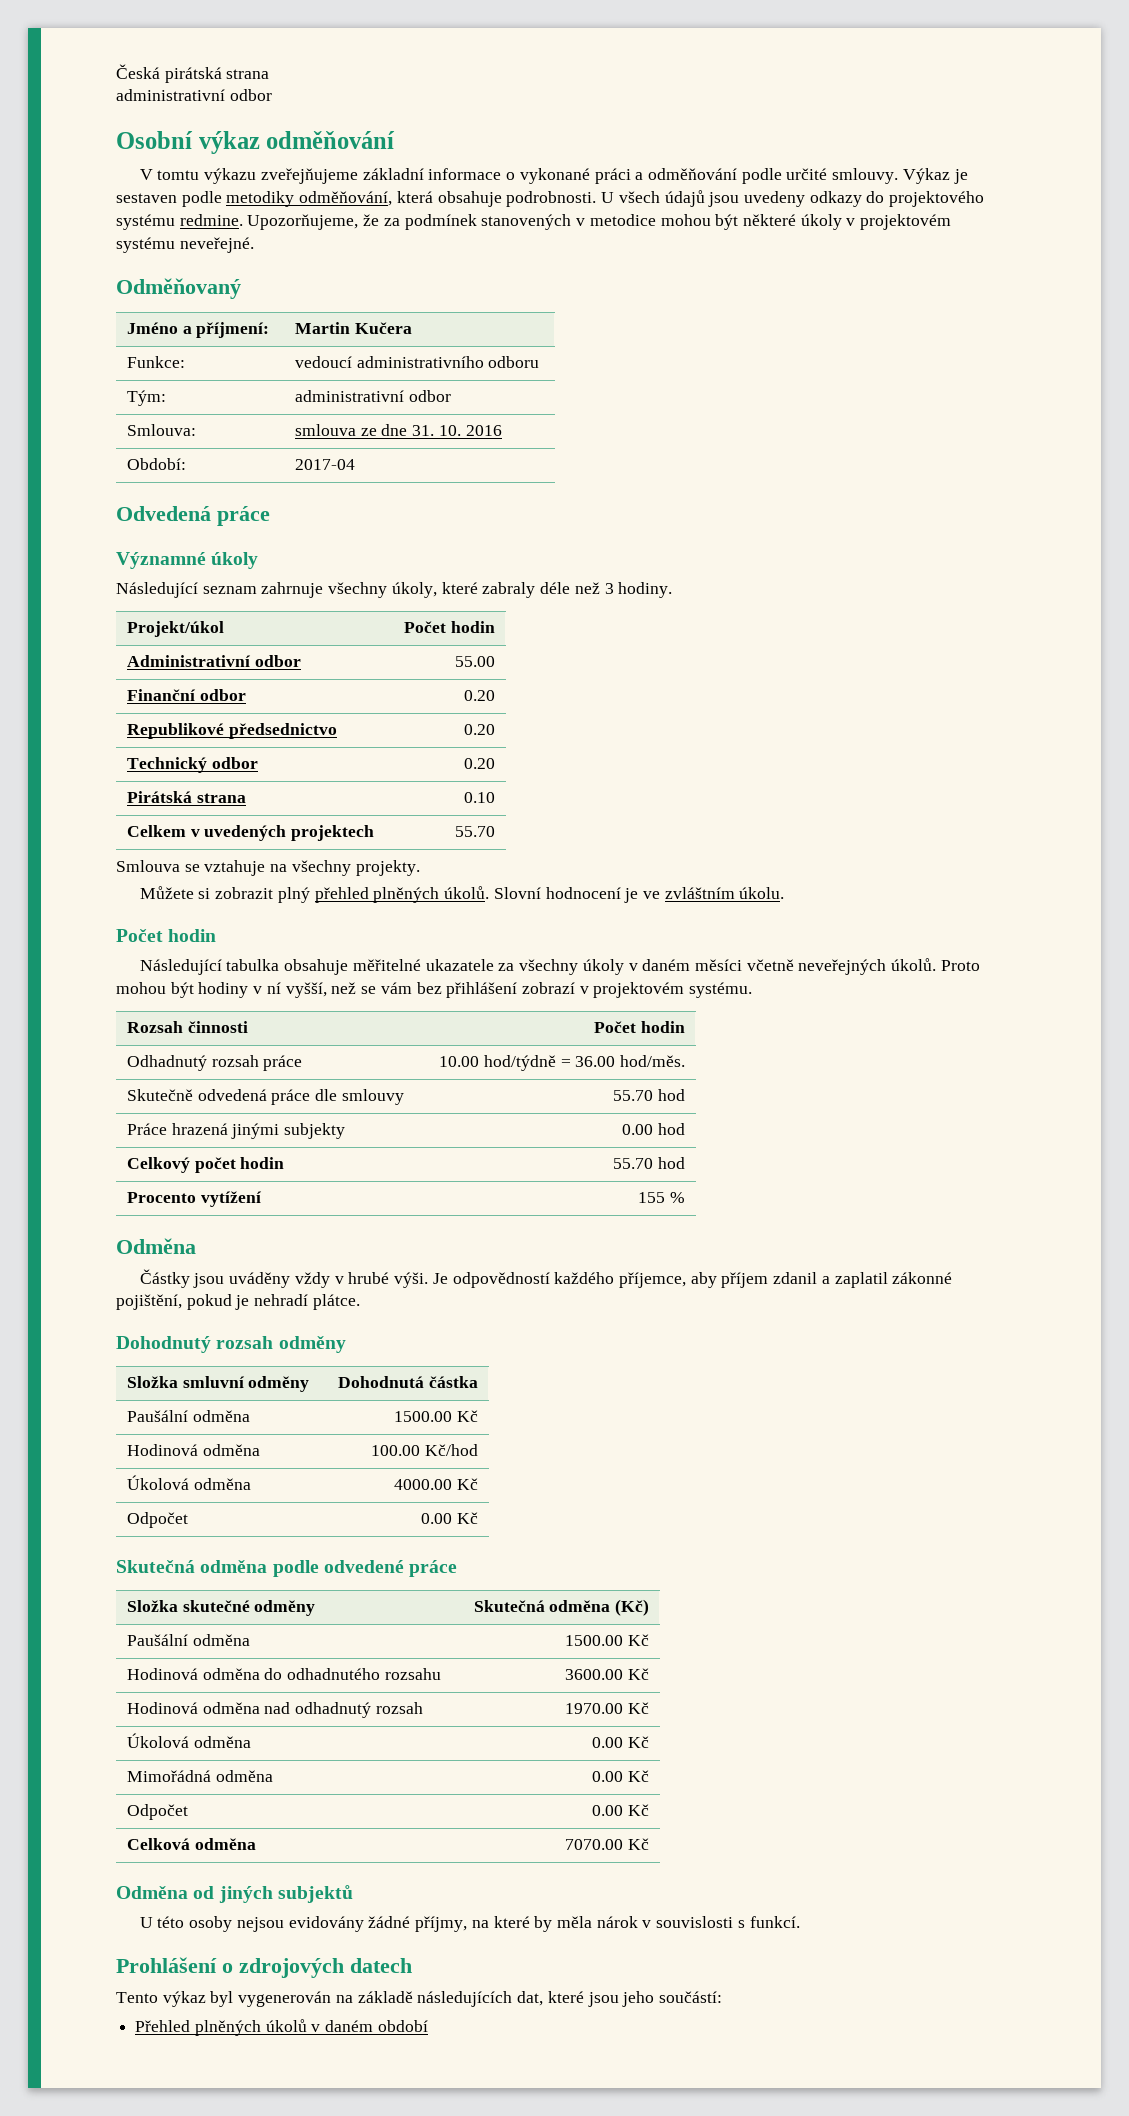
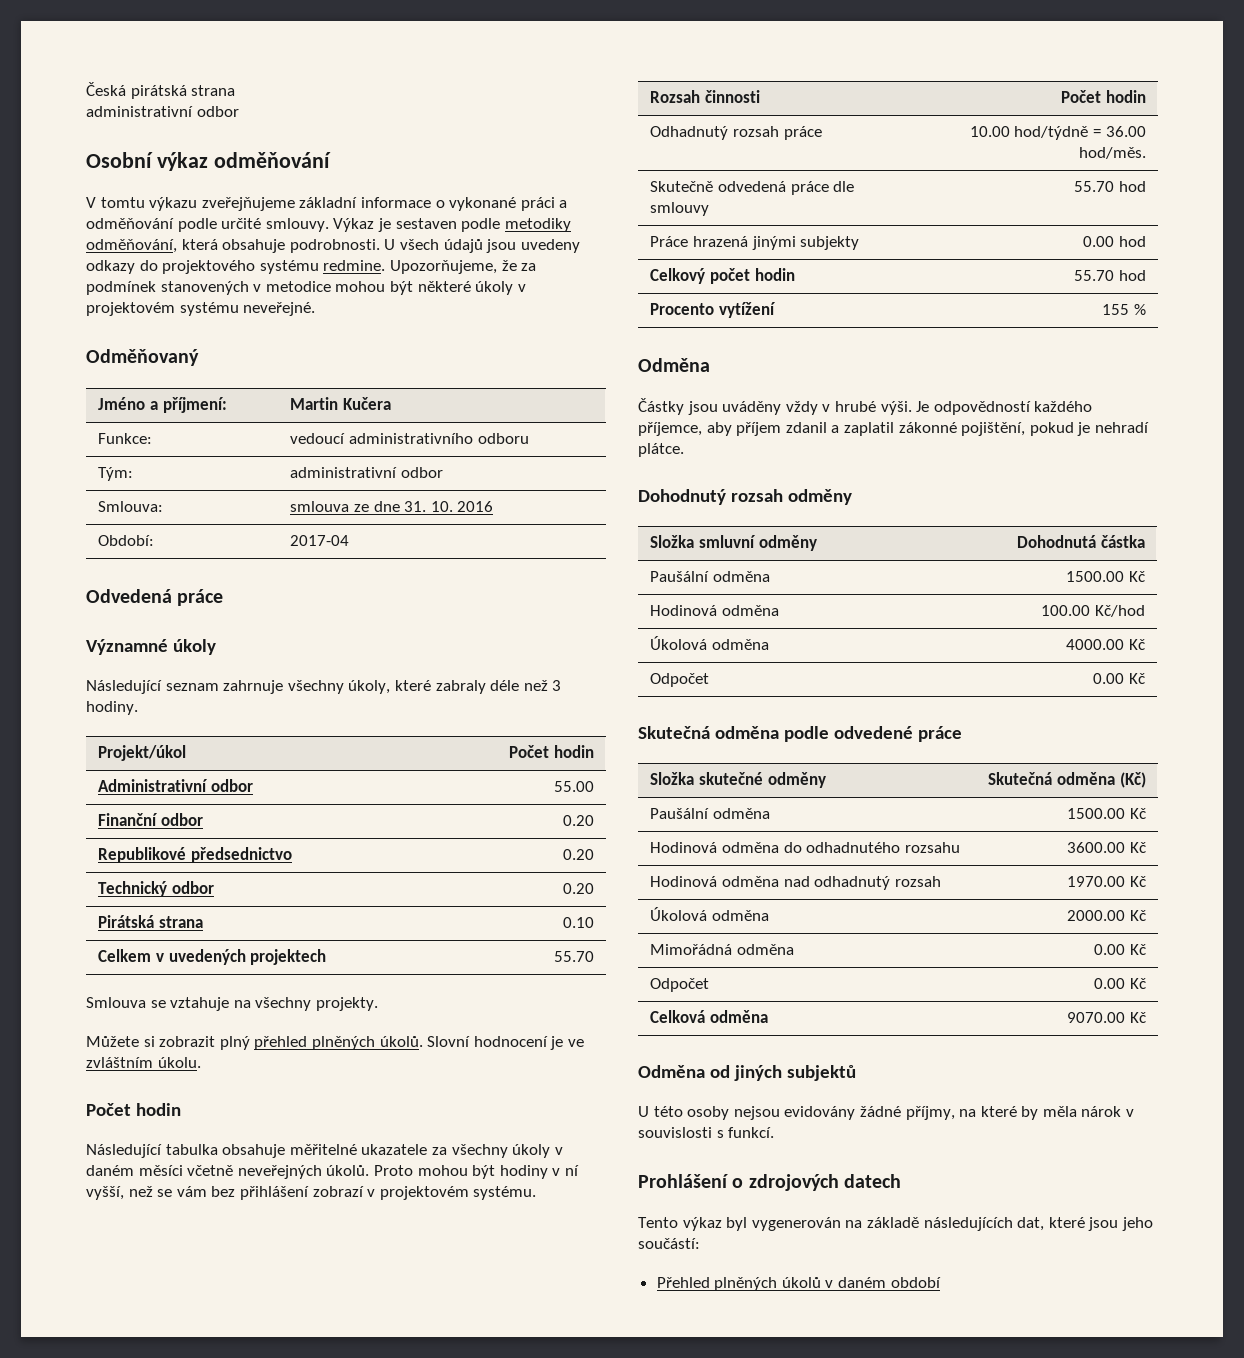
- Úkolová odměna | 0.00 Kč
+ Úkolová odměna | 2000.00 Kč
- Celková odměna | 7070.00 Kč
+ Celková odměna | 9070.00 Kč

